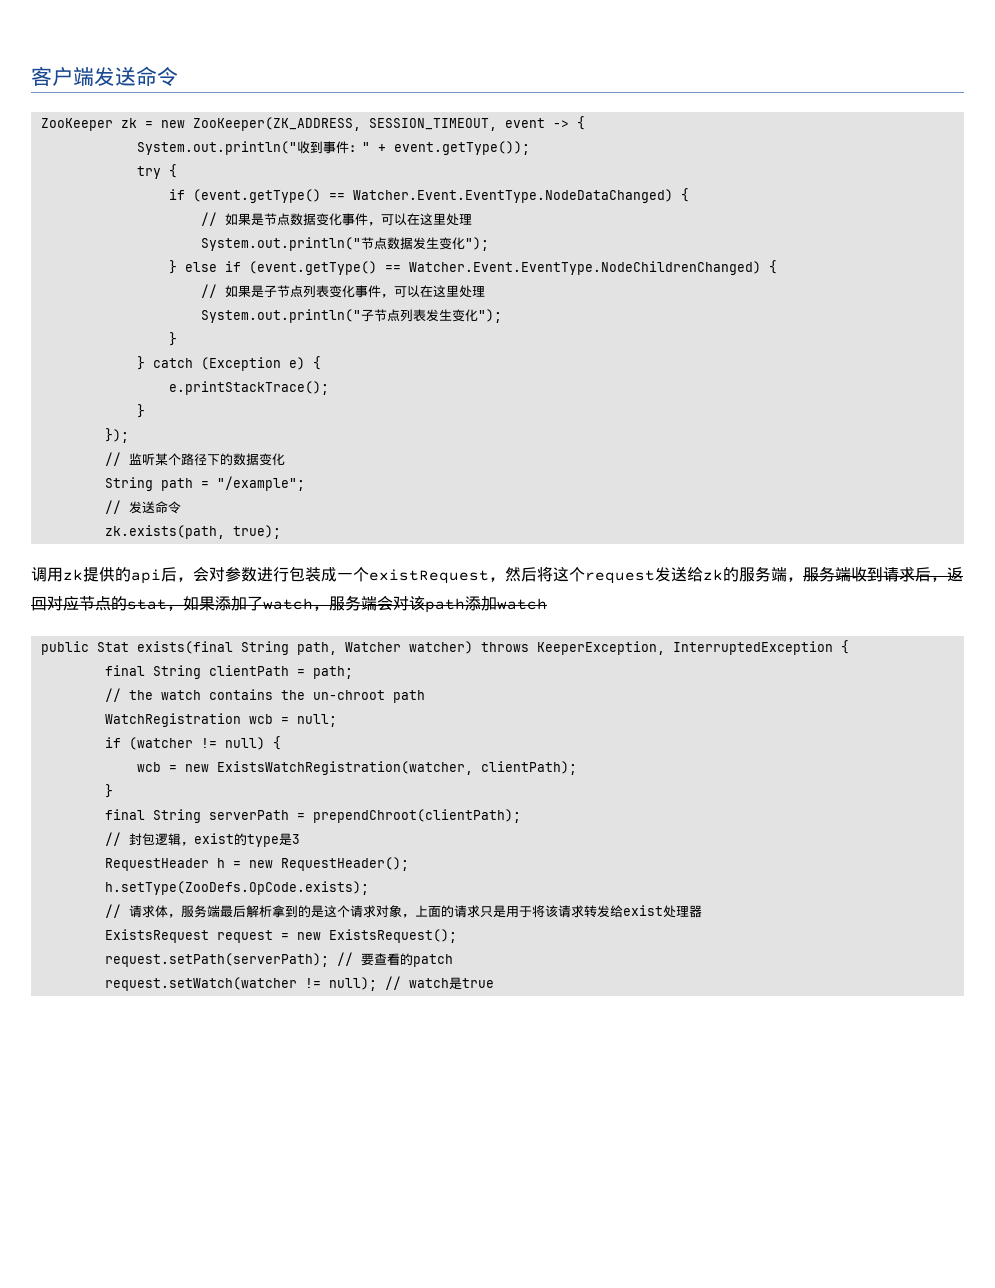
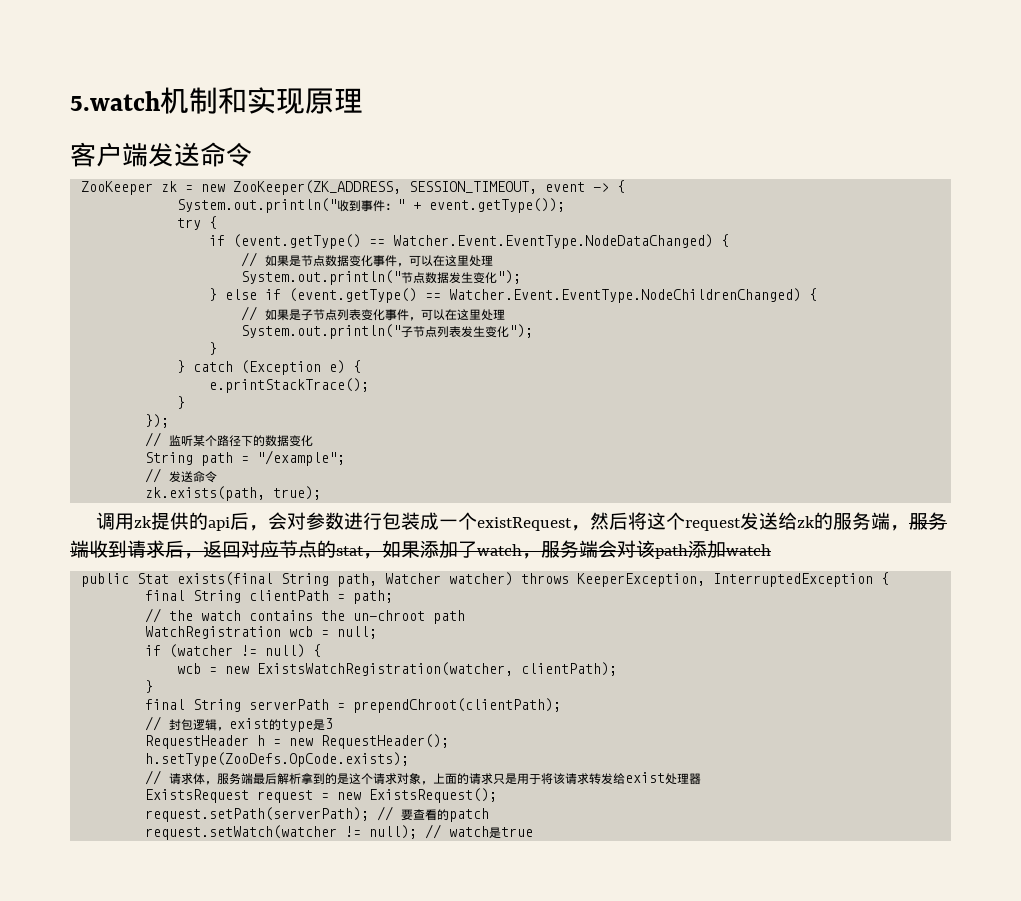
+ 5.watch机制和实现原理

